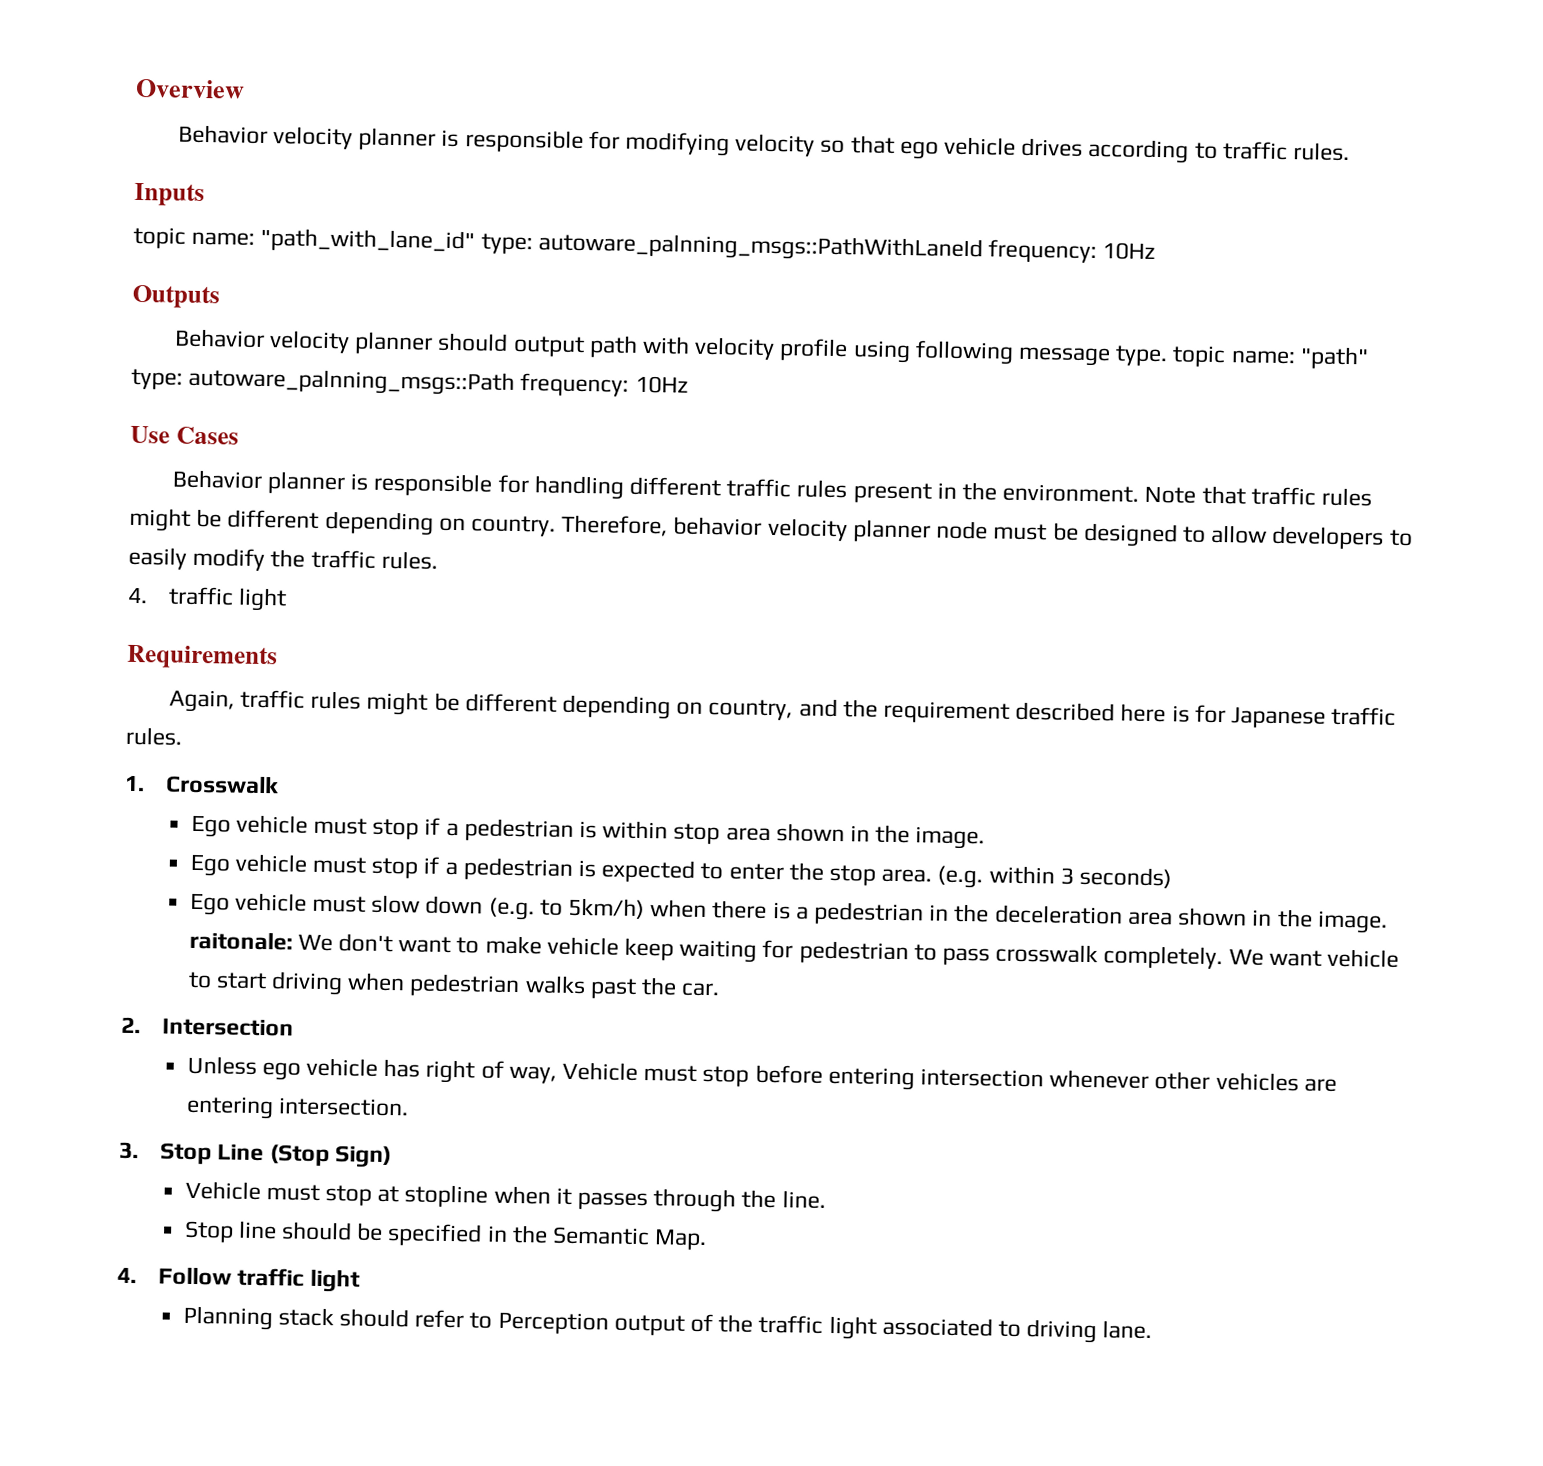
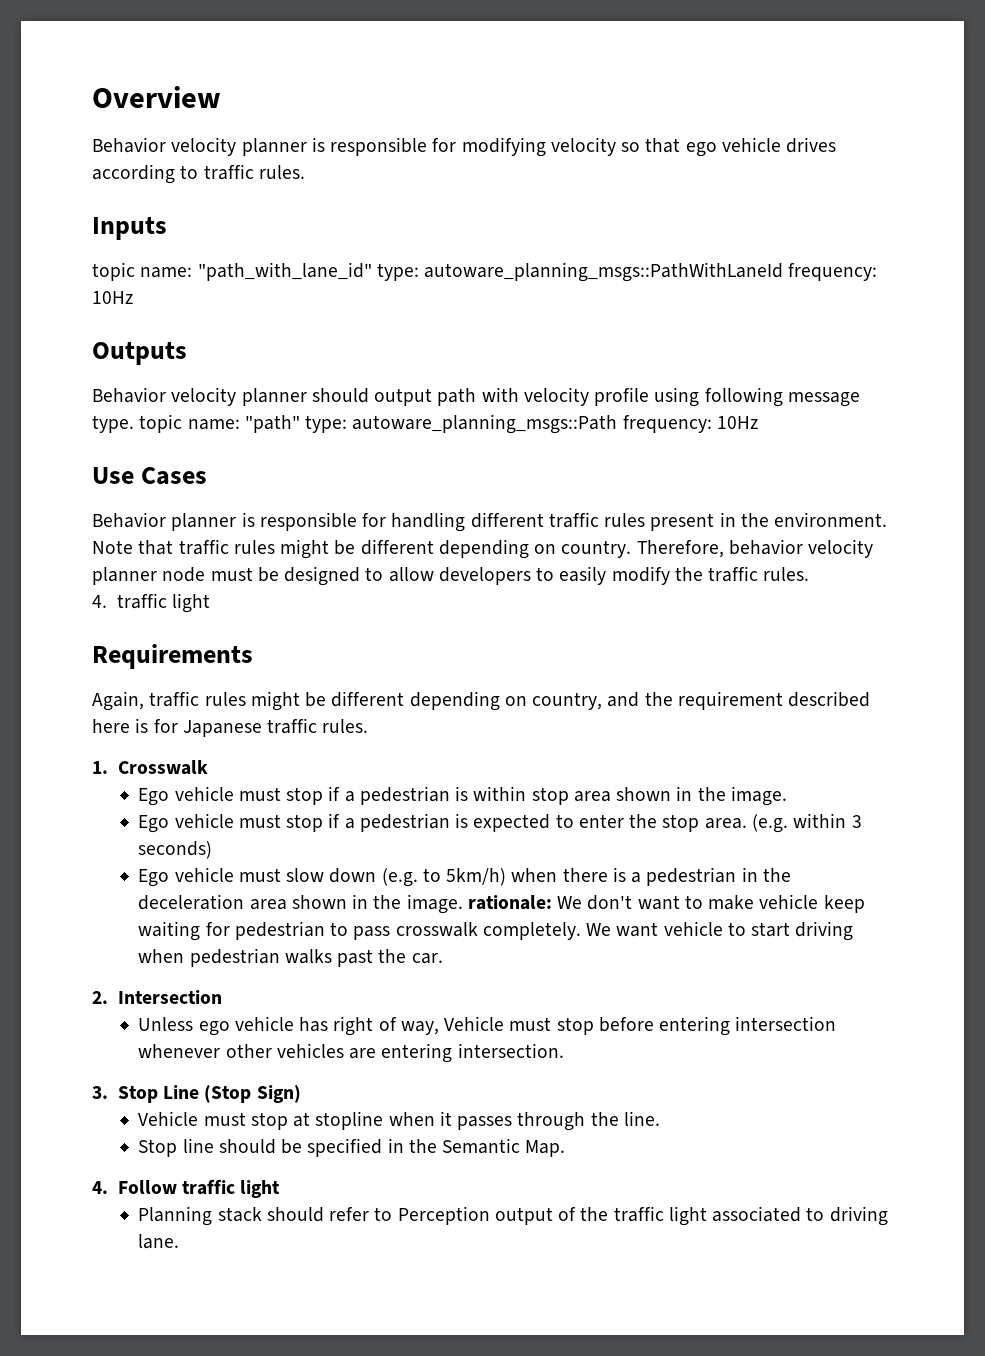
- topic name: "path_with_lane_id" type: autoware_palnning_msgs::PathWithLaneId frequency: 10Hz
+ topic name: "path_with_lane_id" type: autoware_planning_msgs::PathWithLaneId frequency: 10Hz
- Behavior velocity planner should output path with velocity profile using following message type. topic name: "path" type: autoware_palnning_msgs::Path frequency: 10Hz
+ Behavior velocity planner should output path with velocity profile using following message type. topic name: "path" type: autoware_planning_msgs::Path frequency: 10Hz
- Ego vehicle must slow down (e.g. to 5km/h) when there is a pedestrian in the deceleration area shown in the image. raitonale: We don't want to make vehicle keep waiting for pedestrian to pass crosswalk completely.
+ Ego vehicle must slow down (e.g. to 5km/h) when there is a pedestrian in the deceleration area shown in the image. rationale: We don't want to make vehicle keep waiting for pedestrian to pass crosswalk completely.

